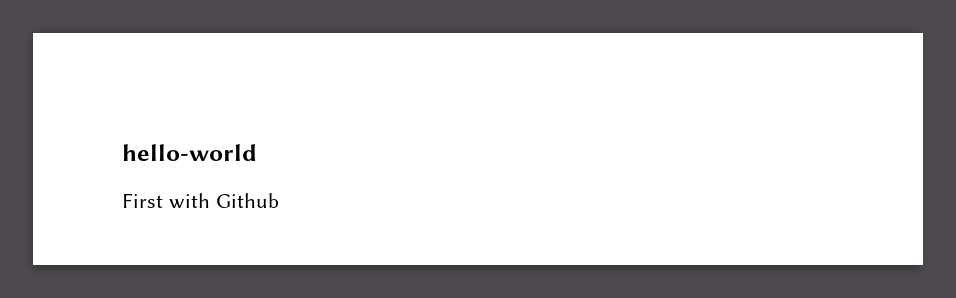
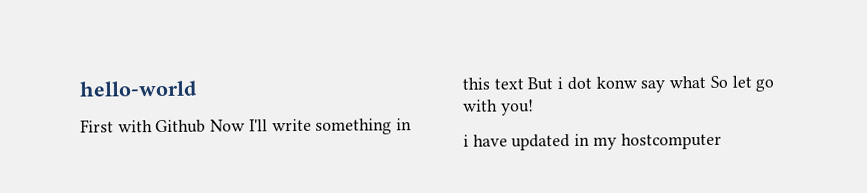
- First with Github
+ First with Github Now I'll write something in this text But i dot konw say what So let go with you!
+ i have updated in my hostcomputer

